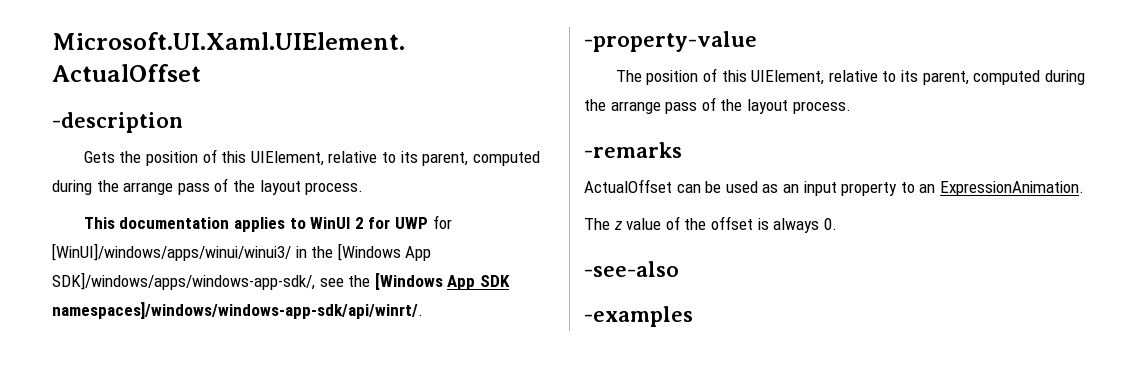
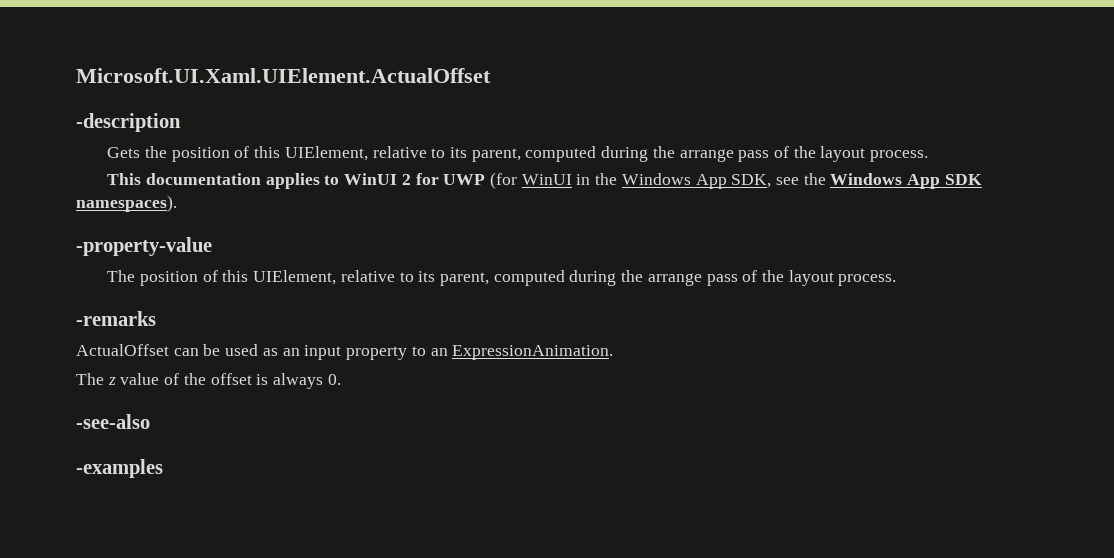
- This documentation applies to WinUI 2 for UWP for [WinUI]/windows/apps/winui/winui3/ in the [Windows App SDK]/windows/apps/windows-app-sdk/, see the [Windows App SDK namespaces]/windows/windows-app-sdk/api/winrt/.
+ This documentation applies to WinUI 2 for UWP (for WinUI in the Windows App SDK, see the Windows App SDK namespaces).

